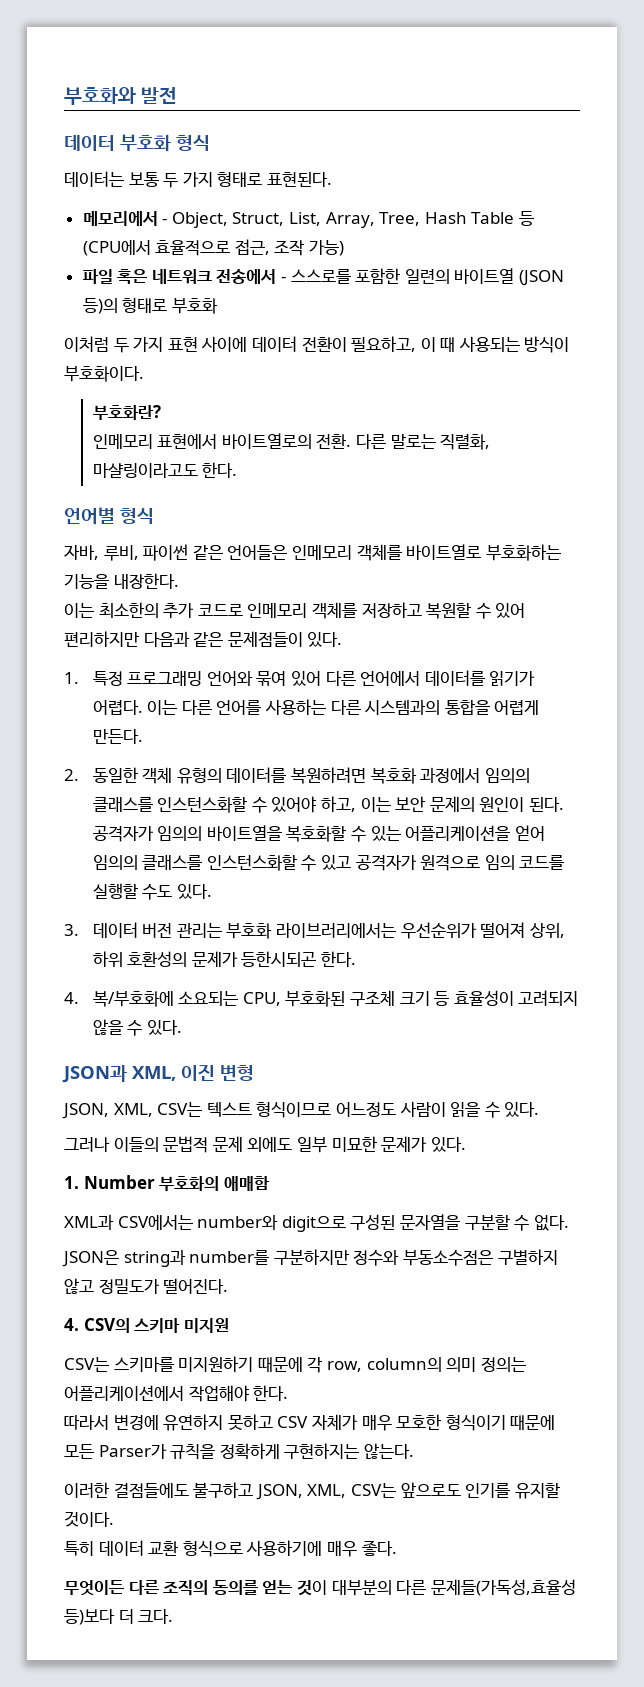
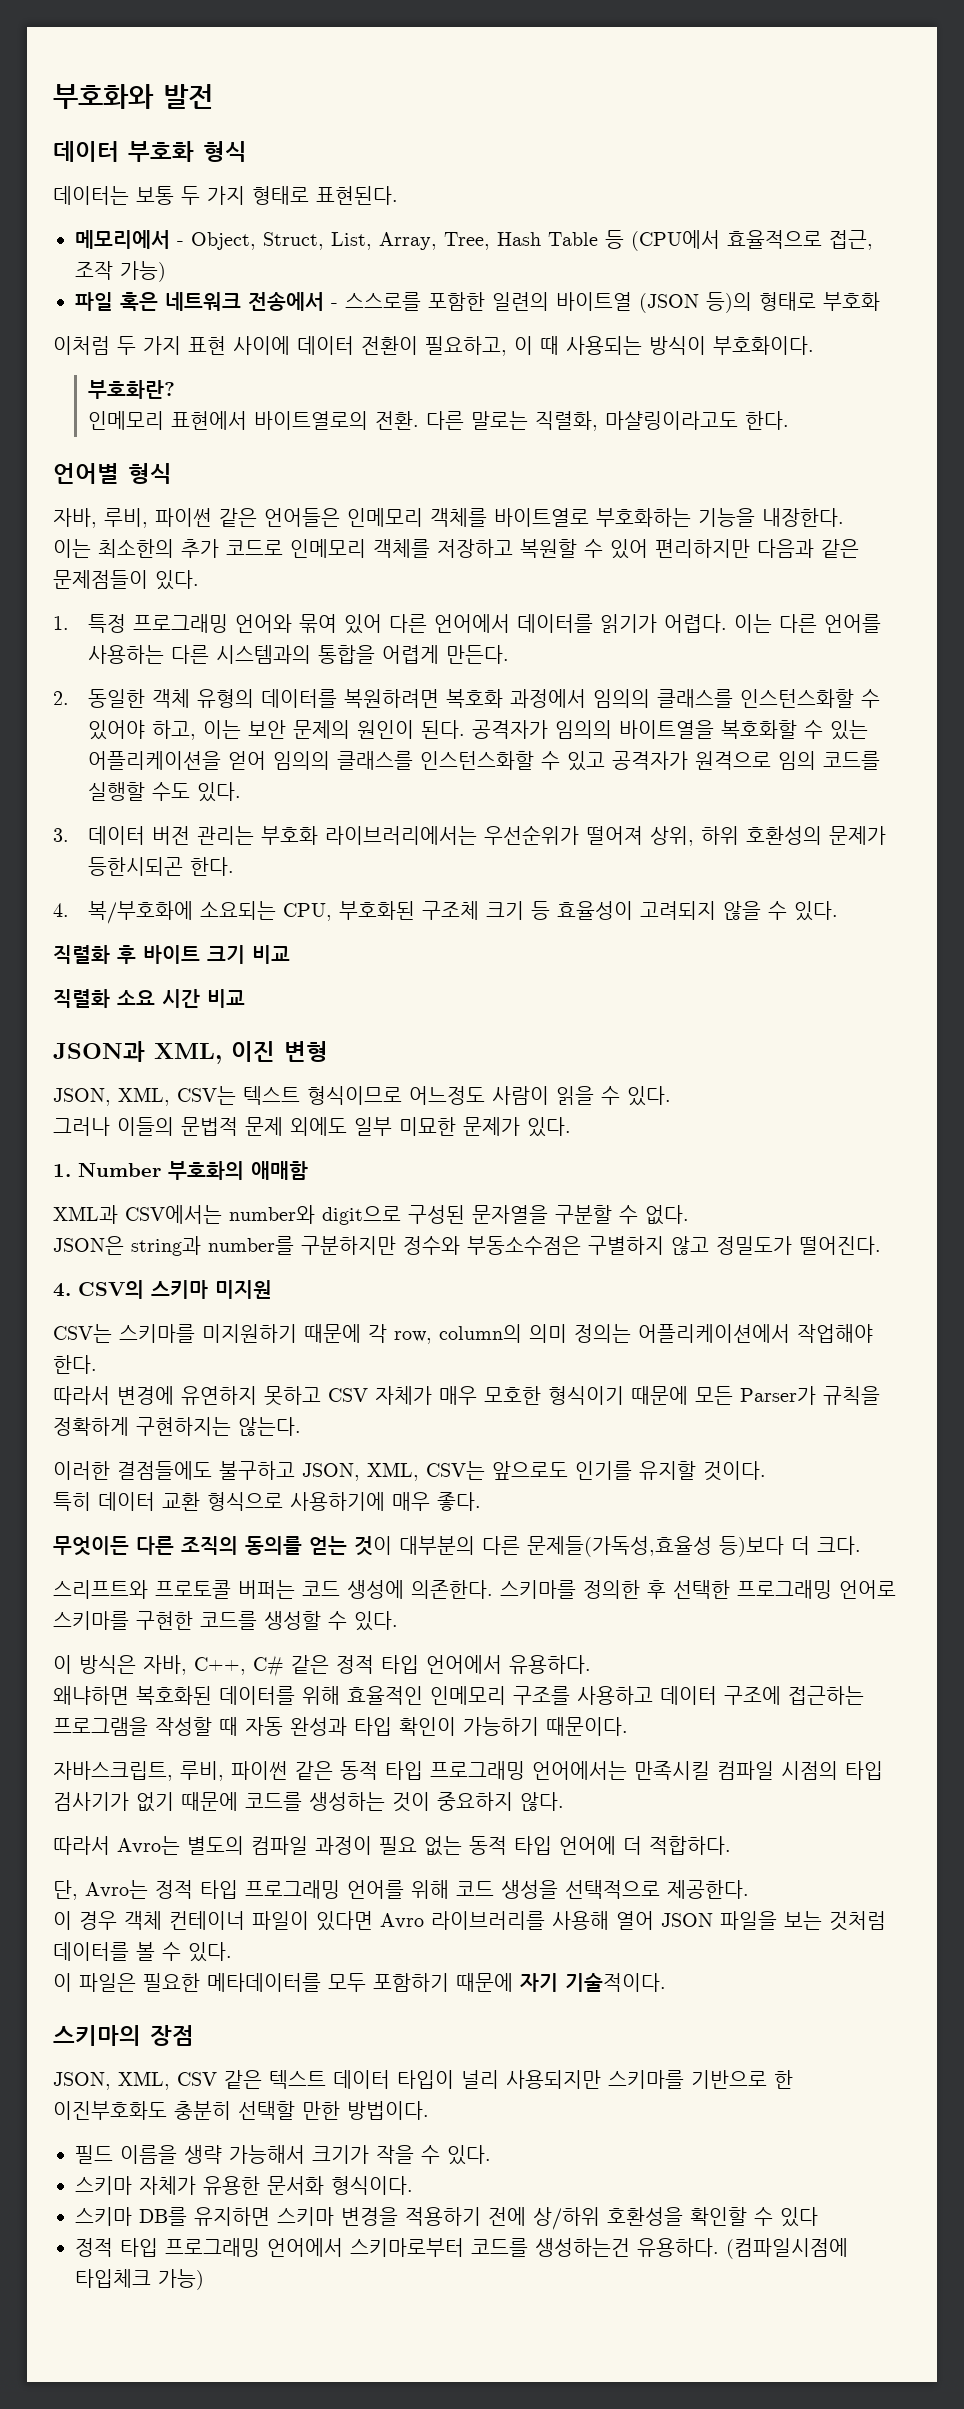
+ 직렬화 후 바이트 크기 비교
+ 직렬화 소요 시간 비교
+ 스리프트와 프로토콜 버퍼는 코드 생성에 의존한다. 스키마를 정의한 후 선택한 프로그래밍 언어로 스키마를 구현한 코드를 생성할 수 있다.
+ 이 방식은 자바, C++, C# 같은 정적 타입 언어에서 유용하다.
+ 왜냐하면 복호화된 데이터를 위해 효율적인 인메모리 구조를 사용하고 데이터 구조에 접근하는 프로그램을 작성할 때 자동 완성과 타입 확인이 가능하기 때문이다.
+ 자바스크립트, 루비, 파이썬 같은 동적 타입 프로그래밍 언어에서는 만족시킬 컴파일 시점의 타입 검사기가 없기 때문에 코드를 생성하는 것이 중요하지 않다.
+ 따라서 Avro는 별도의 컴파일 과정이 필요 없는 동적 타입 언어에 더 적합하다.
+ 단, Avro는 정적 타입 프로그래밍 언어를 위해 코드 생성을 선택적으로 제공한다.
+ 이 경우 객체 컨테이너 파일이 있다면 Avro 라이브러리를 사용해 열어 JSON 파일을 보는 것처럼 데이터를 볼 수 있다.
+ 이 파일은 필요한 메타데이터를 모두 포함하기 때문에 자기 기술적이다.
+ 스키마의 장점
+ JSON, XML, CSV 같은 텍스트 데이터 타입이 널리 사용되지만 스키마를 기반으로 한 이진부호화도 충분히 선택할 만한 방법이다.
+ 필드 이름을 생략 가능해서 크기가 작을 수 있다.
+ 스키마 자체가 유용한 문서화 형식이다.
+ 스키마 DB를 유지하면 스키마 변경을 적용하기 전에 상/하위 호환성을 확인할 수 있다
+ 정적 타입 프로그래밍 언어에서 스키마로부터 코드를 생성하는건 유용하다. (컴파일시점에 타입체크 가능)

